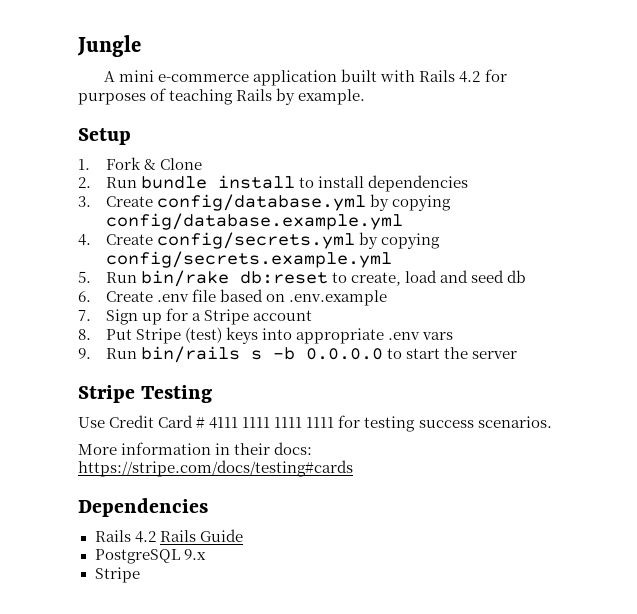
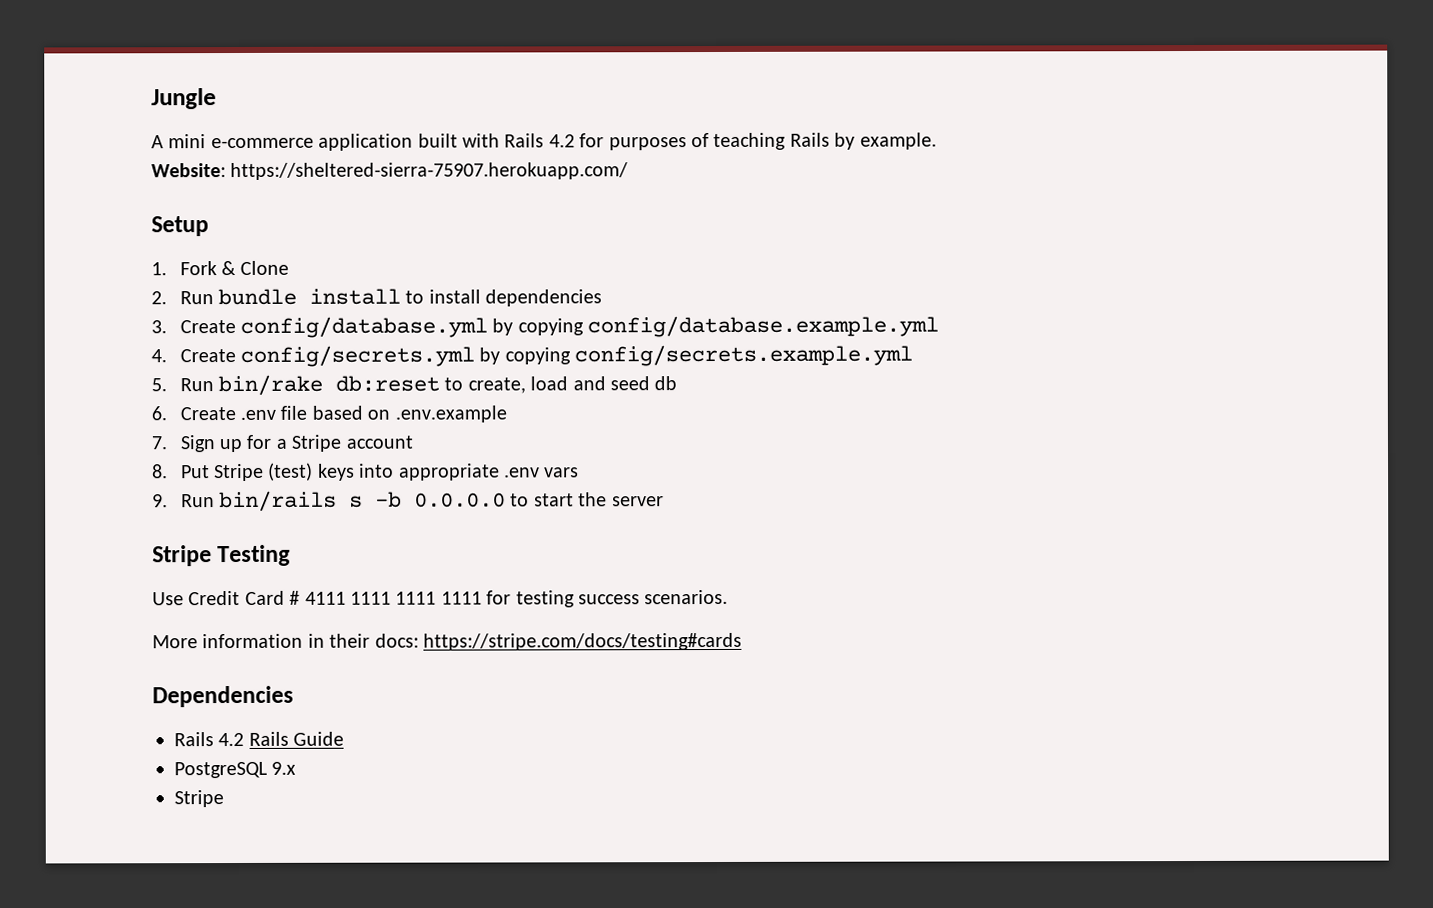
+ Website: https://sheltered-sierra-75907.herokuapp.com/

